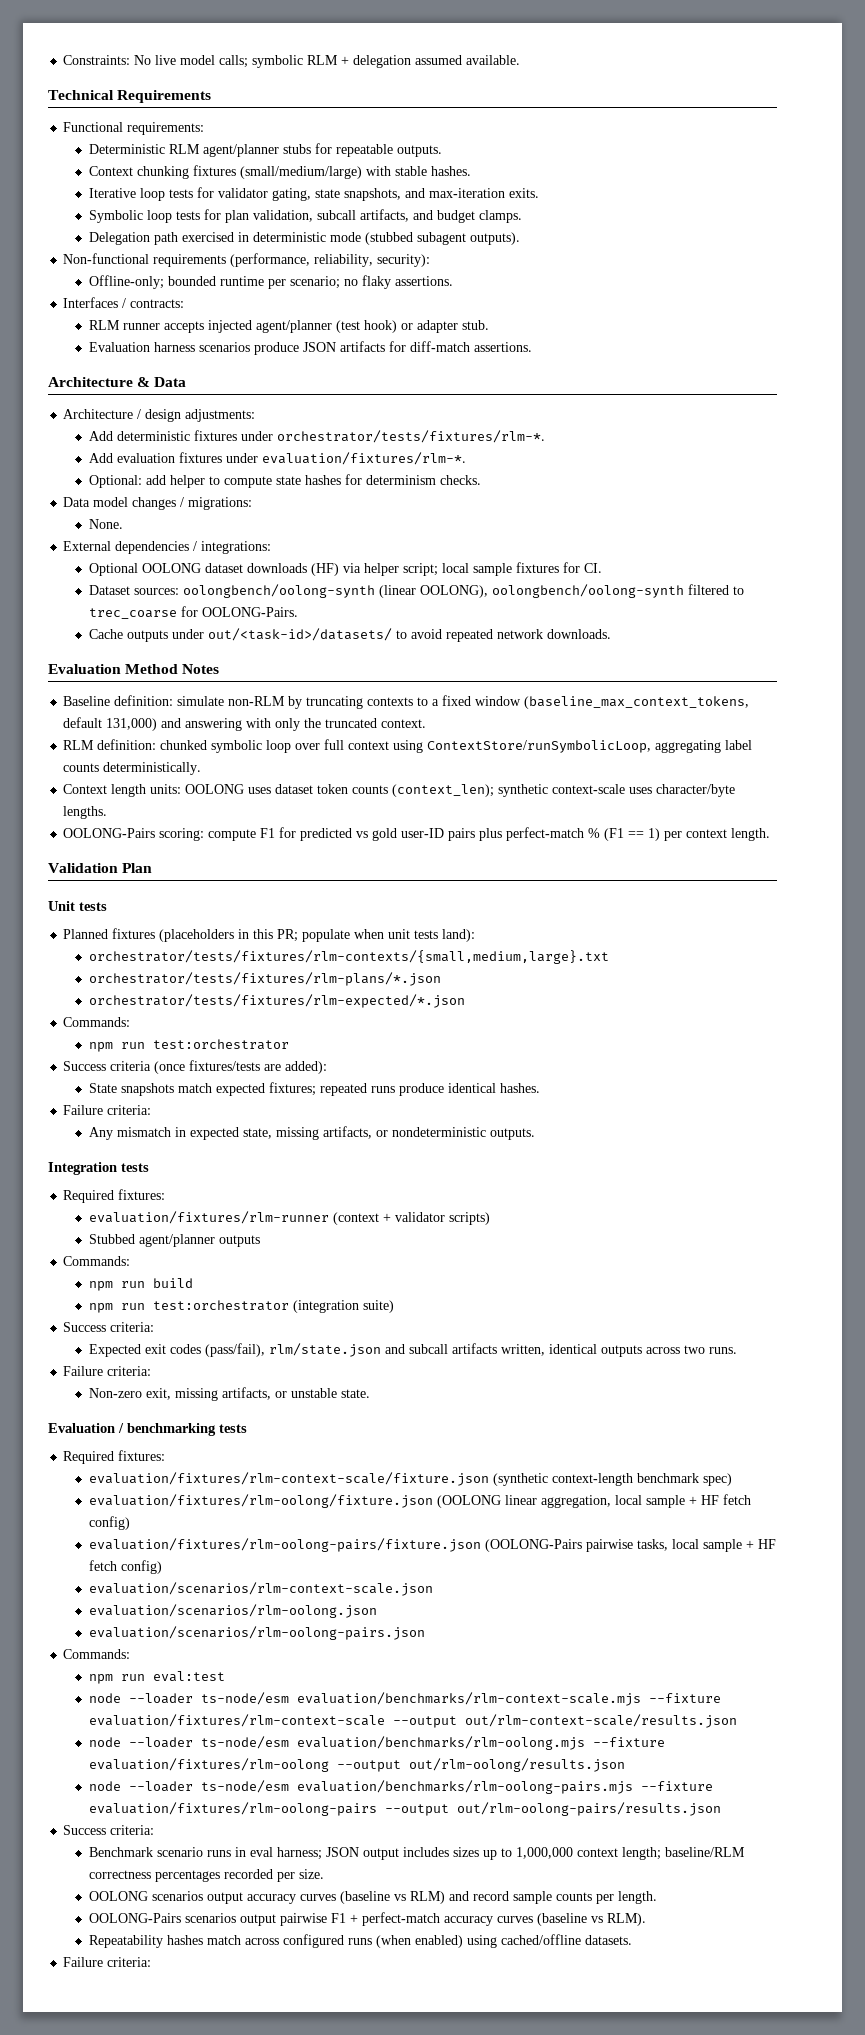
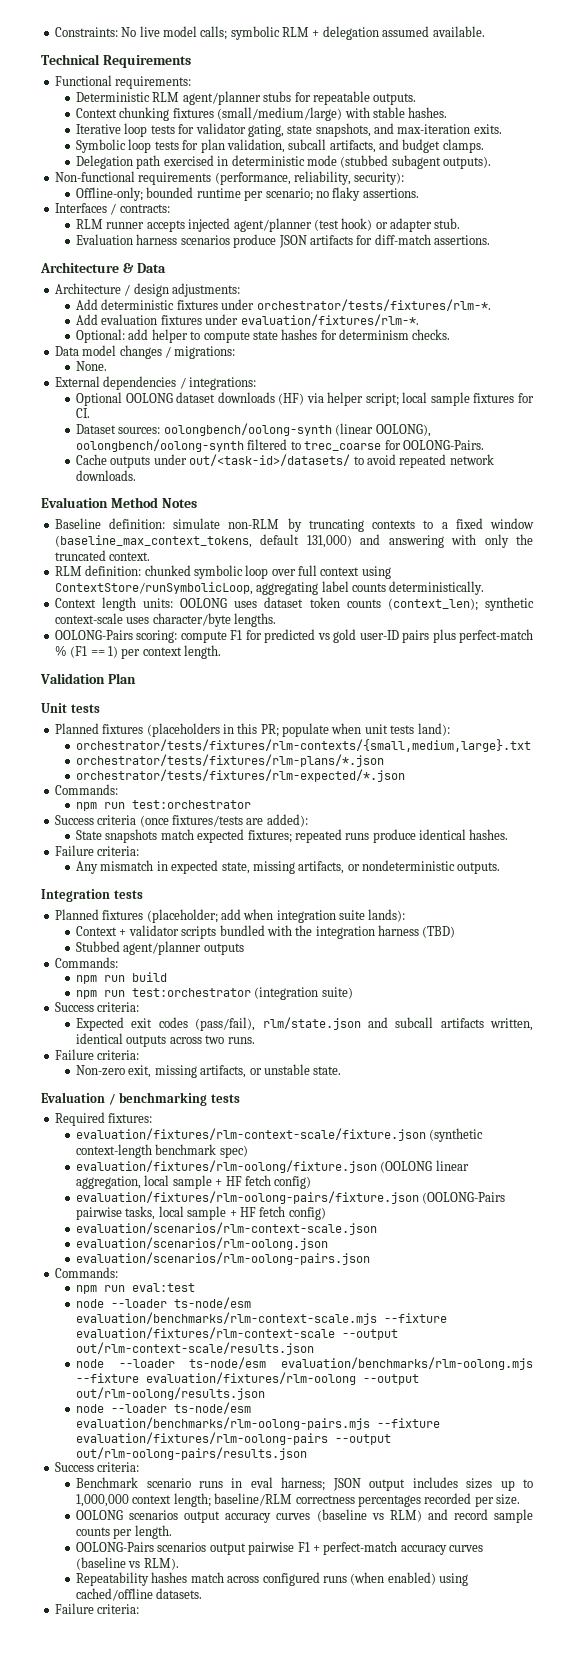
  Integration tests
- Required fixtures:
- evaluation/fixtures/rlm-runner (context + validator scripts)
+ Planned fixtures (placeholder; add when integration suite lands):
+ Context + validator scripts bundled with the integration harness (TBD)

